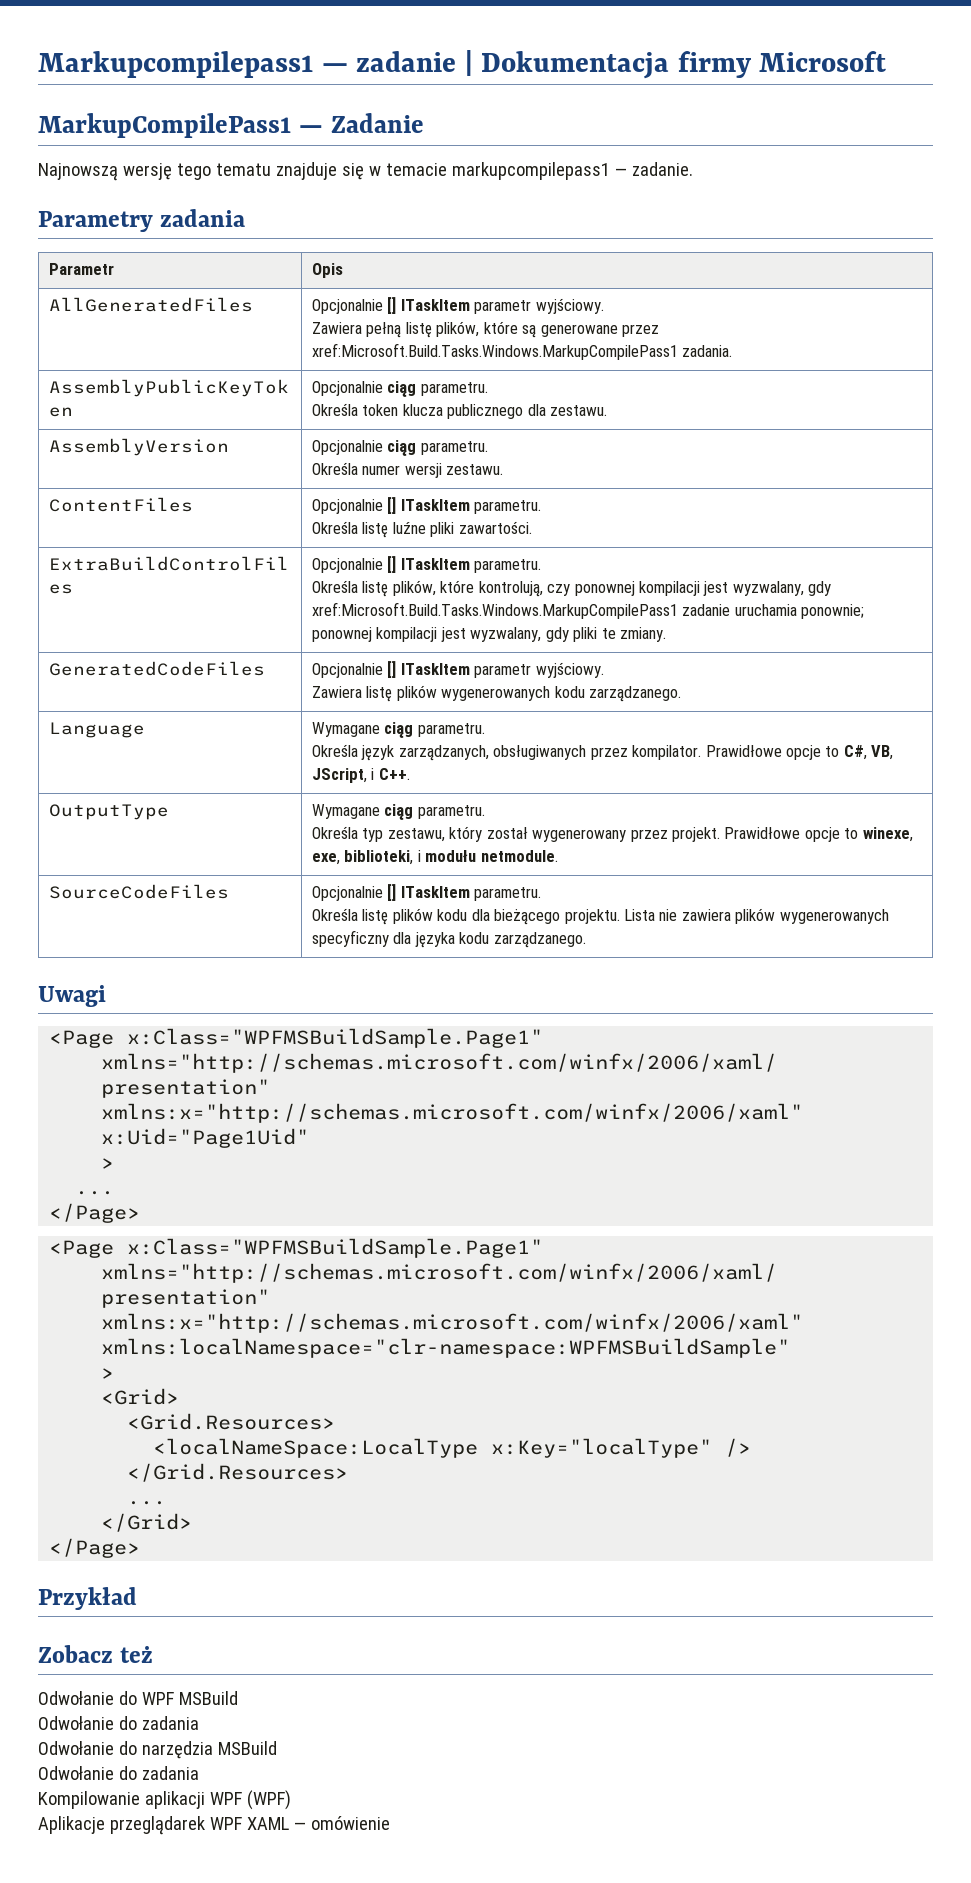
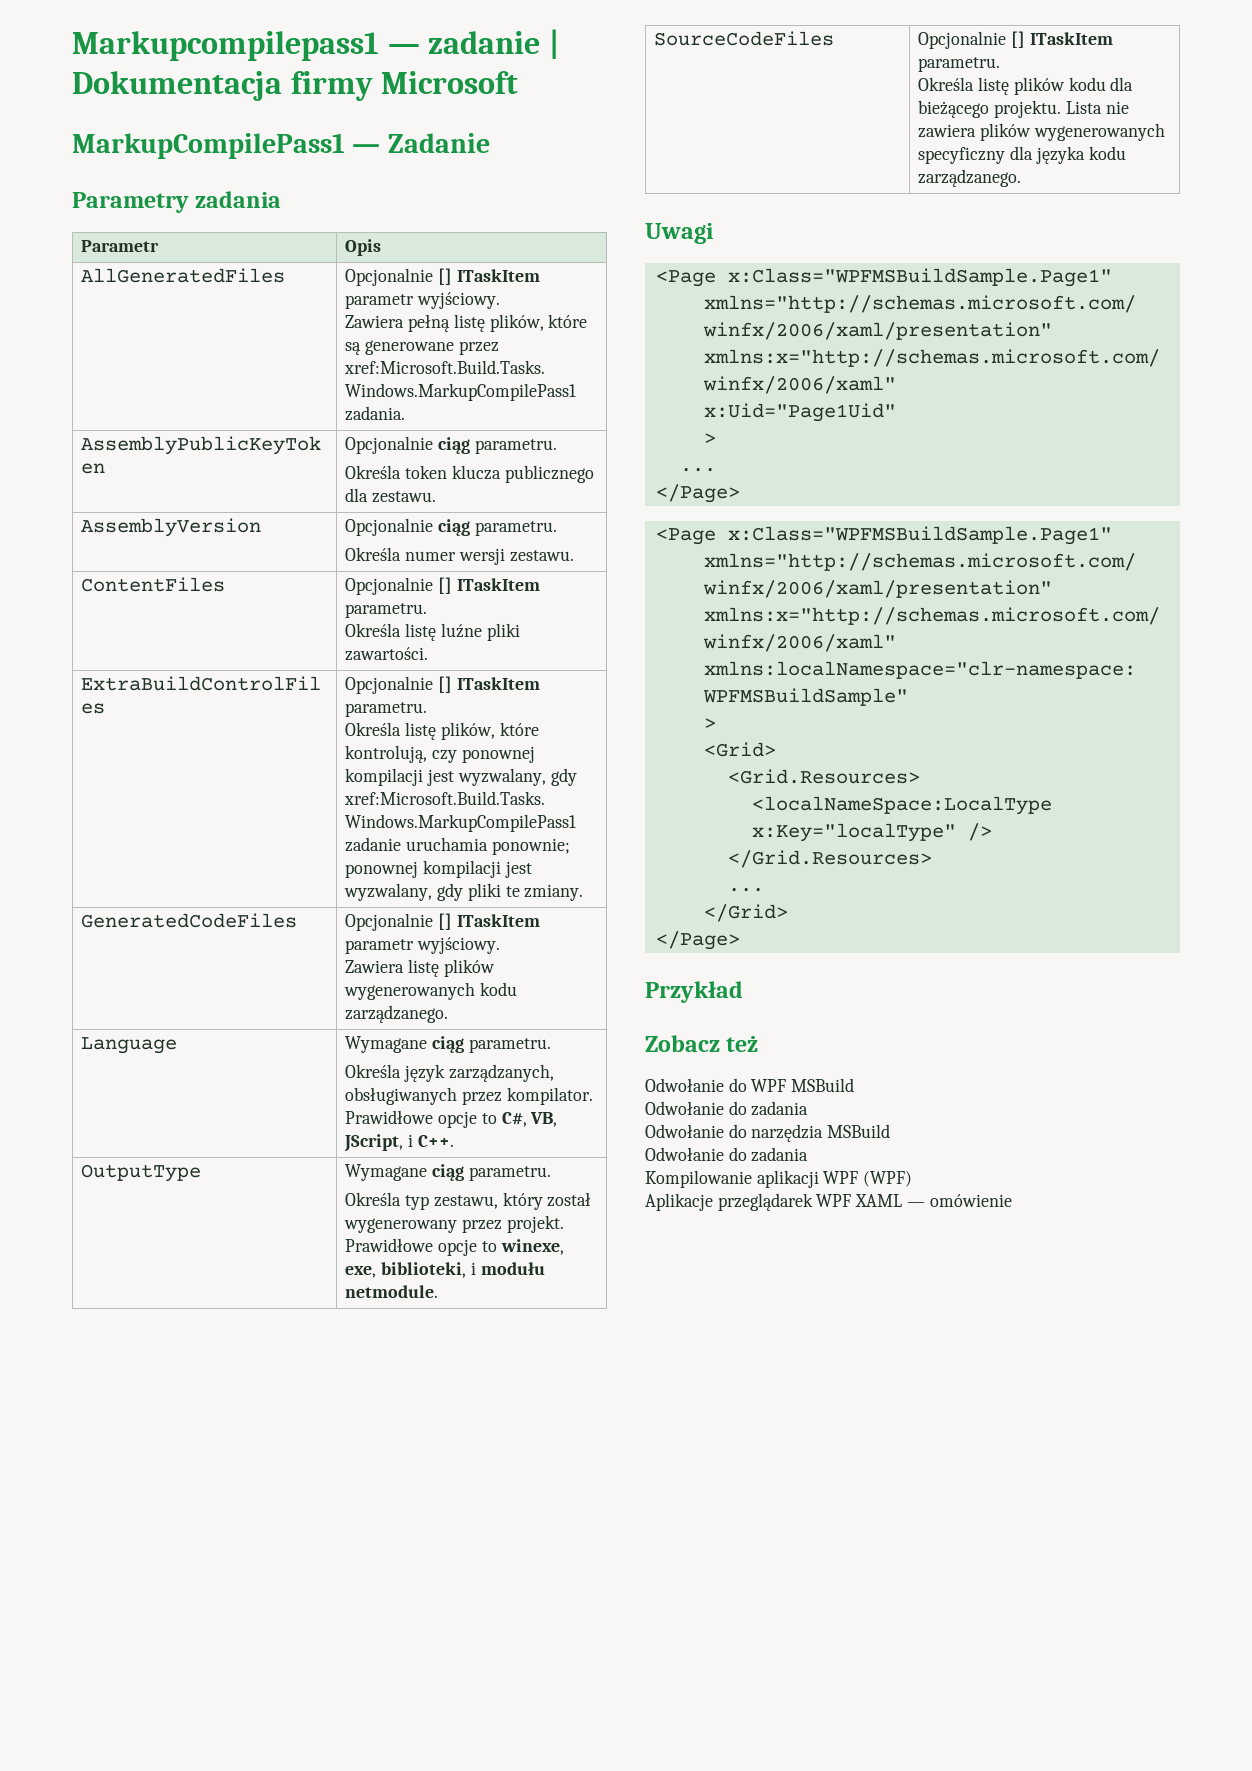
- Najnowszą wersję tego tematu znajduje się w temacie markupcompilepass1 — zadanie.

